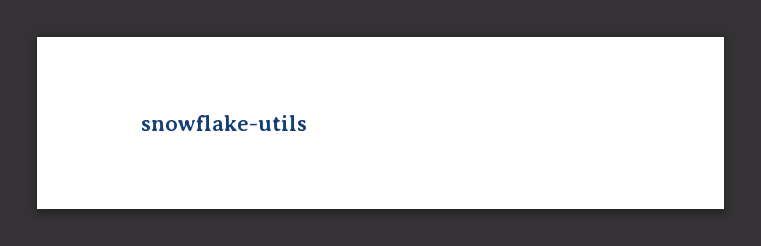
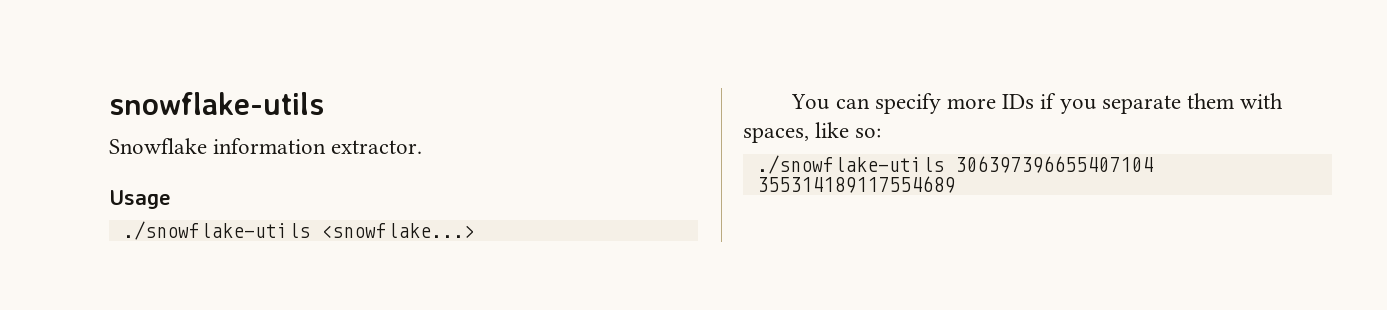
+ Snowflake information extractor.
+ Usage
+ ./snowflake-utils <snowflake...>
+ You can specify more IDs if you separate them with spaces, like so:
+ ./snowflake-utils 306397396655407104 355314189117554689

